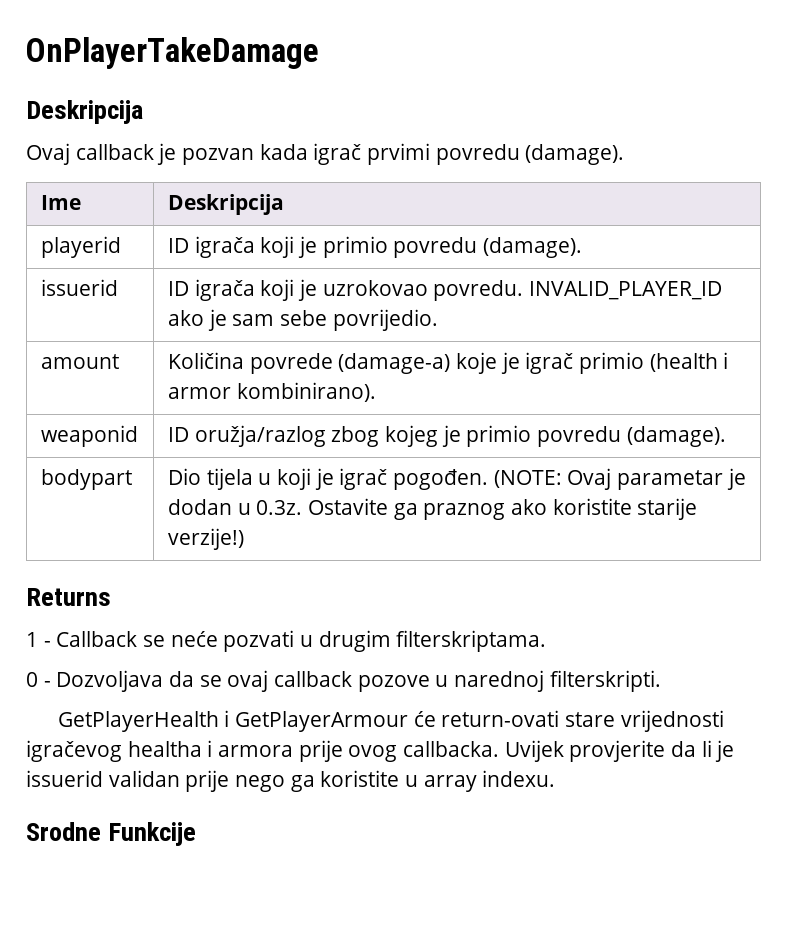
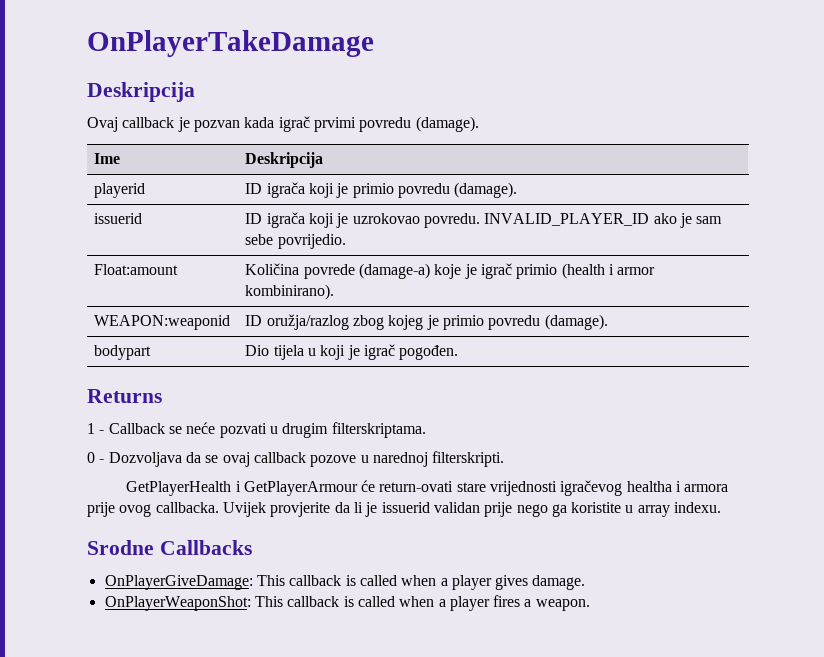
- amount | Količina povrede (damage-a) koje je igrač primio (health i armor kombinirano).
+ Float:amount | Količina povrede (damage-a) koje je igrač primio (health i armor kombinirano).
- weaponid | ID oružja/razlog zbog kojeg je primio povredu (damage).
+ WEAPON:weaponid | ID oružja/razlog zbog kojeg je primio povredu (damage).
- bodypart | Dio tijela u koji je igrač pogođen. (NOTE: Ovaj parametar je dodan u 0.3z. Ostavite ga praznog ako koristite starije verzije!)
+ bodypart | Dio tijela u koji je igrač pogođen.
- Srodne Funkcije
+ Srodne Callbacks
+ OnPlayerGiveDamage: This callback is called when a player gives damage.
+ OnPlayerWeaponShot: This callback is called when a player fires a weapon.

